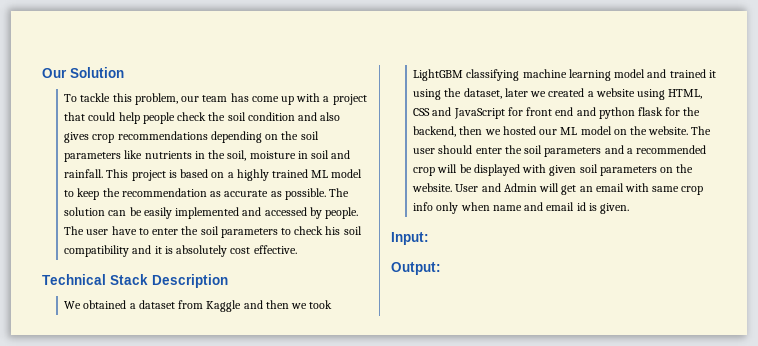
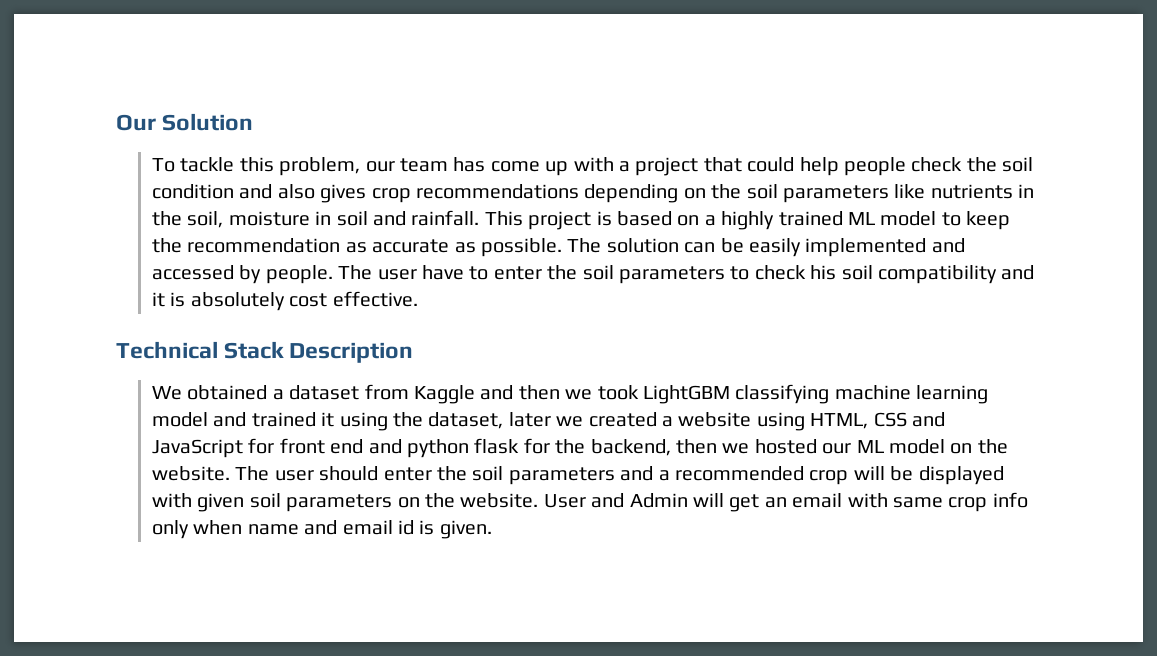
- Input:
- Output:

